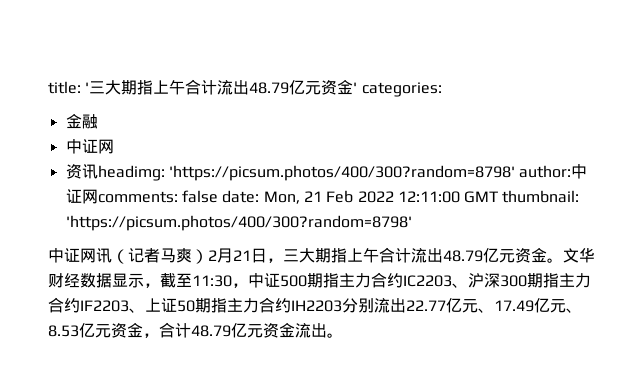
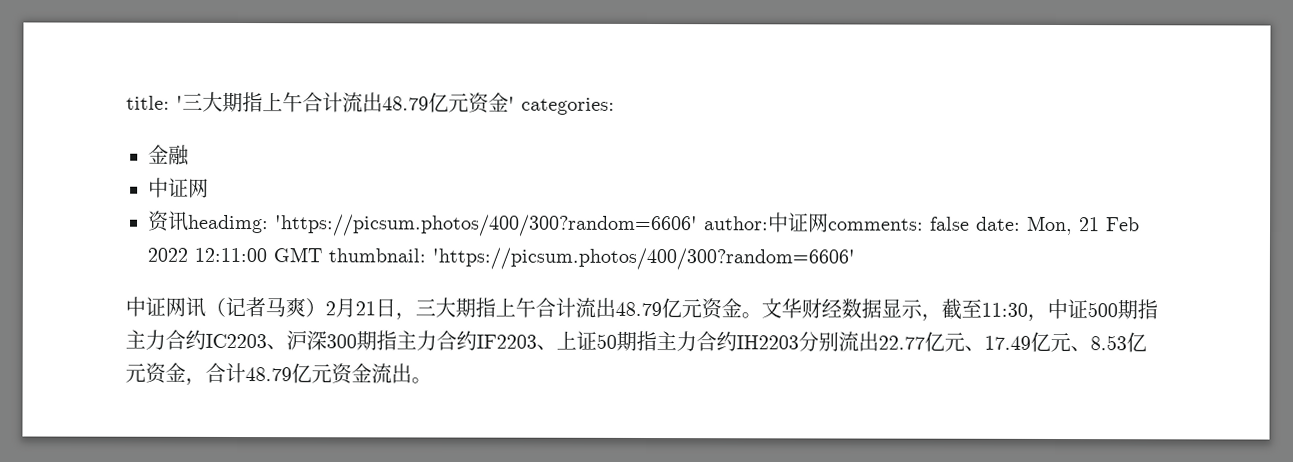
- 资讯headimg: 'https://picsum.photos/400/300?random=8798' author:中证网comments: false date: Mon, 21 Feb 2022 12:11:00 GMT thumbnail: 'https://picsum.photos/400/300?random=8798'
+ 资讯headimg: 'https://picsum.photos/400/300?random=6606' author:中证网comments: false date: Mon, 21 Feb 2022 12:11:00 GMT thumbnail: 'https://picsum.photos/400/300?random=6606'

